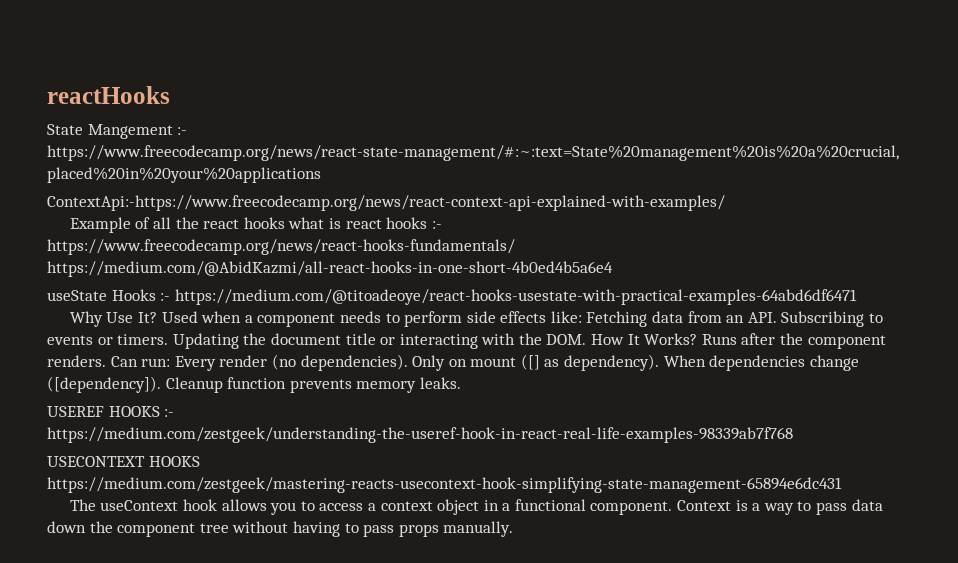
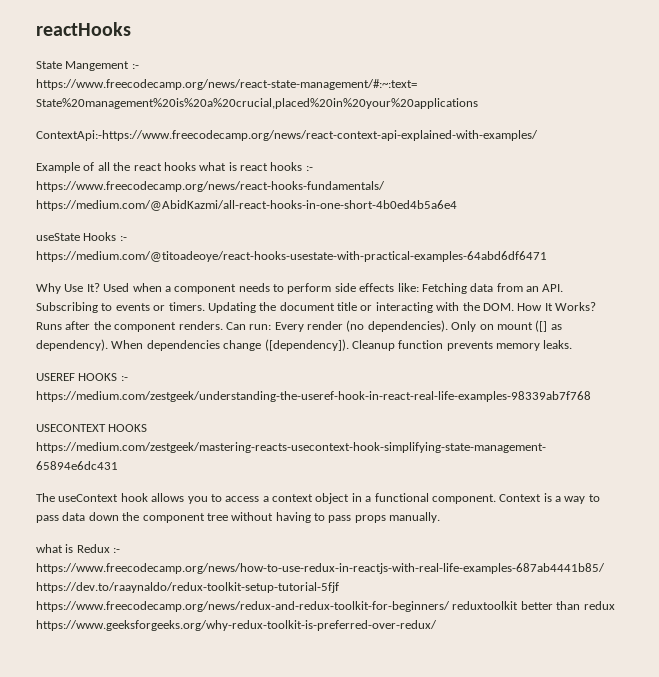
+ what is Redux :- https://www.freecodecamp.org/news/how-to-use-redux-in-reactjs-with-real-life-examples-687ab4441b85/ https://dev.to/raaynaldo/redux-toolkit-setup-tutorial-5fjf https://www.freecodecamp.org/news/redux-and-redux-toolkit-for-beginners/ reduxtoolkit better than redux https://www.geeksforgeeks.org/why-redux-toolkit-is-preferred-over-redux/

